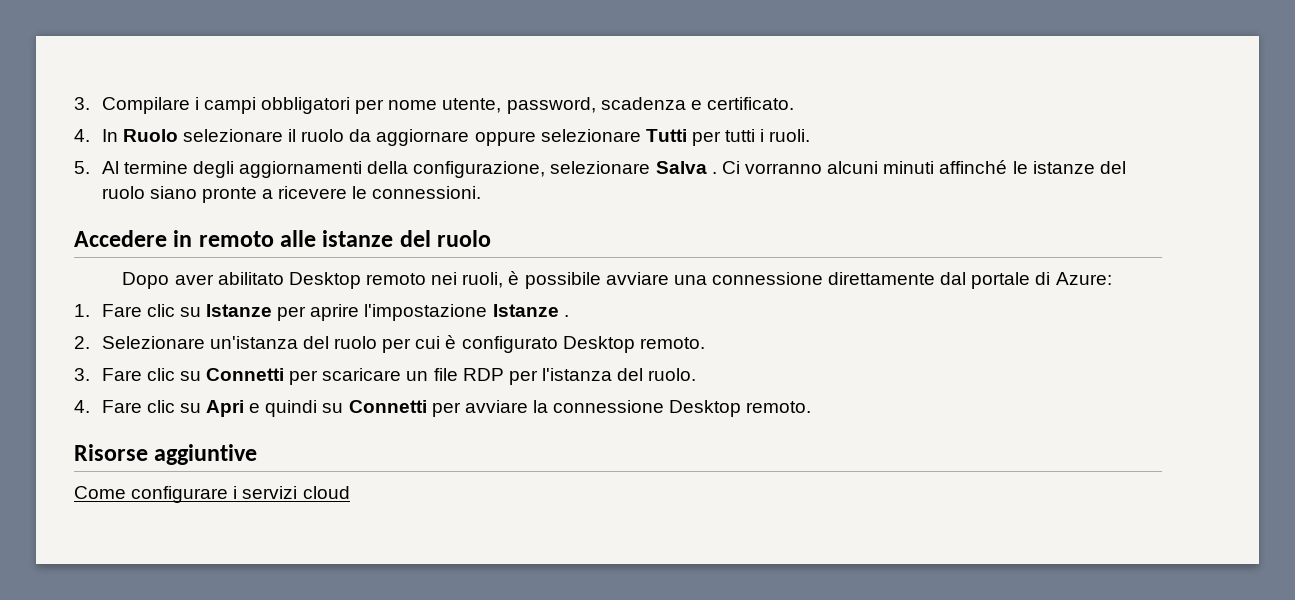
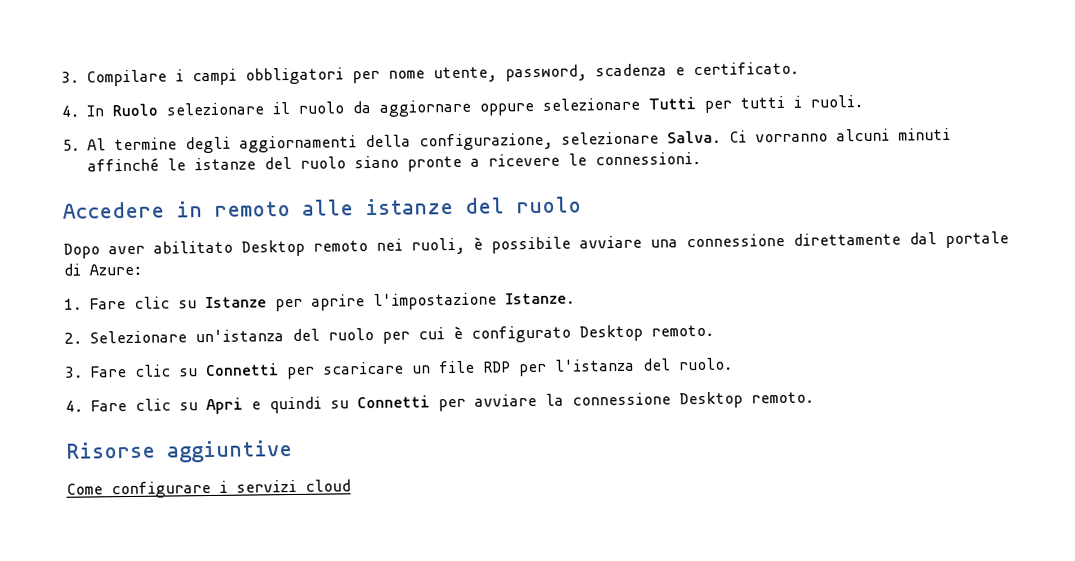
- 5. Al termine degli aggiornamenti della configurazione, selezionare Salva .
+ 5. Al termine degli aggiornamenti della configurazione, selezionare Salva.
- 1. Fare clic su Istanze per aprire l'impostazione Istanze .
+ 1. Fare clic su Istanze per aprire l'impostazione Istanze.

